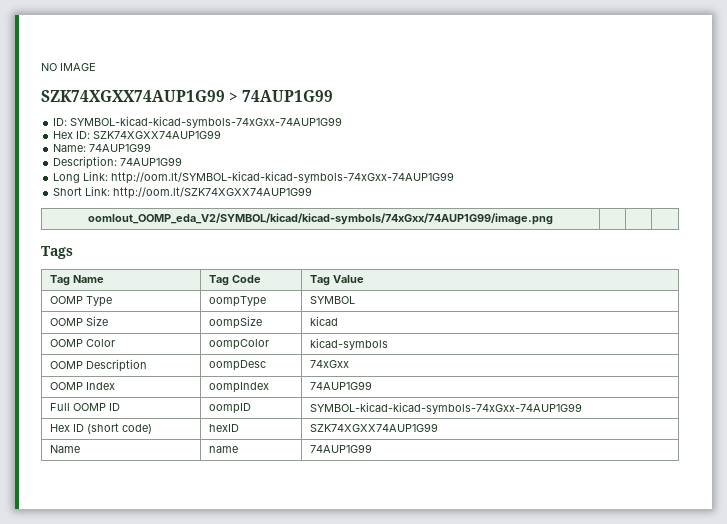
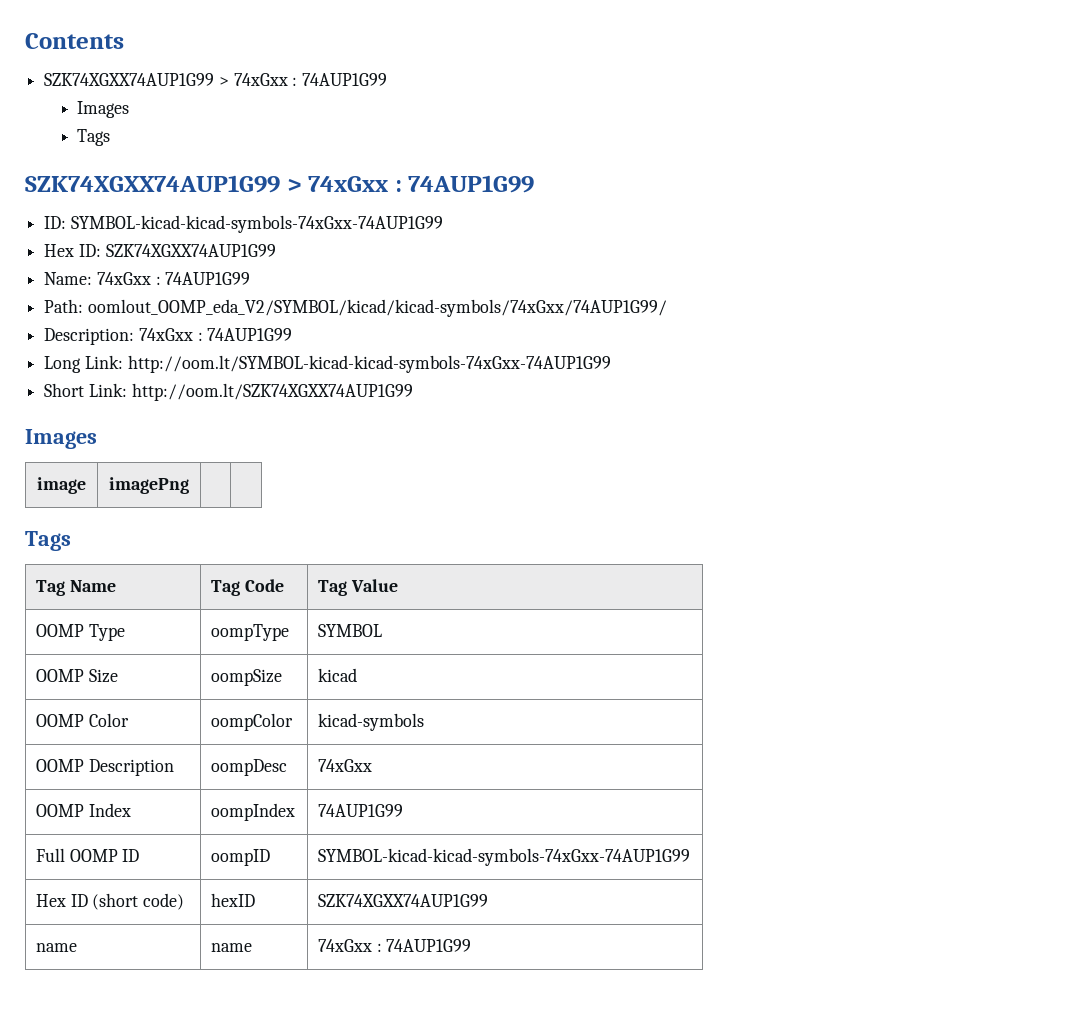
- NO IMAGE
- SZK74XGXX74AUP1G99 > 74AUP1G99
+ Contents
+ SZK74XGXX74AUP1G99 > 74xGxx : 74AUP1G99
+ Images
+ Tags
+ SZK74XGXX74AUP1G99 > 74xGxx : 74AUP1G99
- Name: 74AUP1G99
+ Name: 74xGxx : 74AUP1G99
+ Path: oomlout_OOMP_eda_V2/SYMBOL/kicad/kicad-symbols/74xGxx/74AUP1G99/
- Description: 74AUP1G99
+ Description: 74xGxx : 74AUP1G99
  Short Link: http://oom.lt/SZK74XGXX74AUP1G99
- oomlout_OOMP_eda_V2/SYMBOL/kicad/kicad-symbols/74xGxx/74AUP1G99/image.png | | |
+ Images
+ image | imagePng | |
- Name | name | 74AUP1G99
+ name | name | 74xGxx : 74AUP1G99

